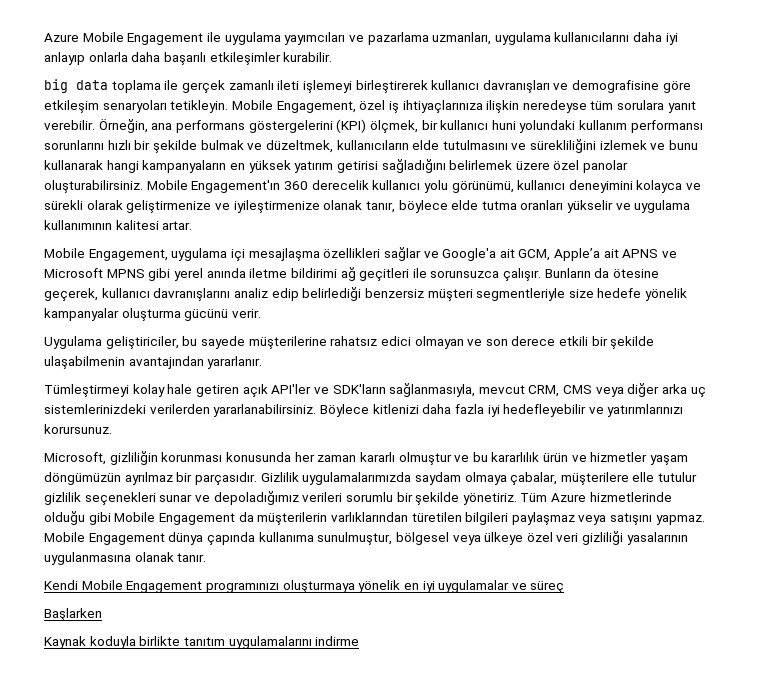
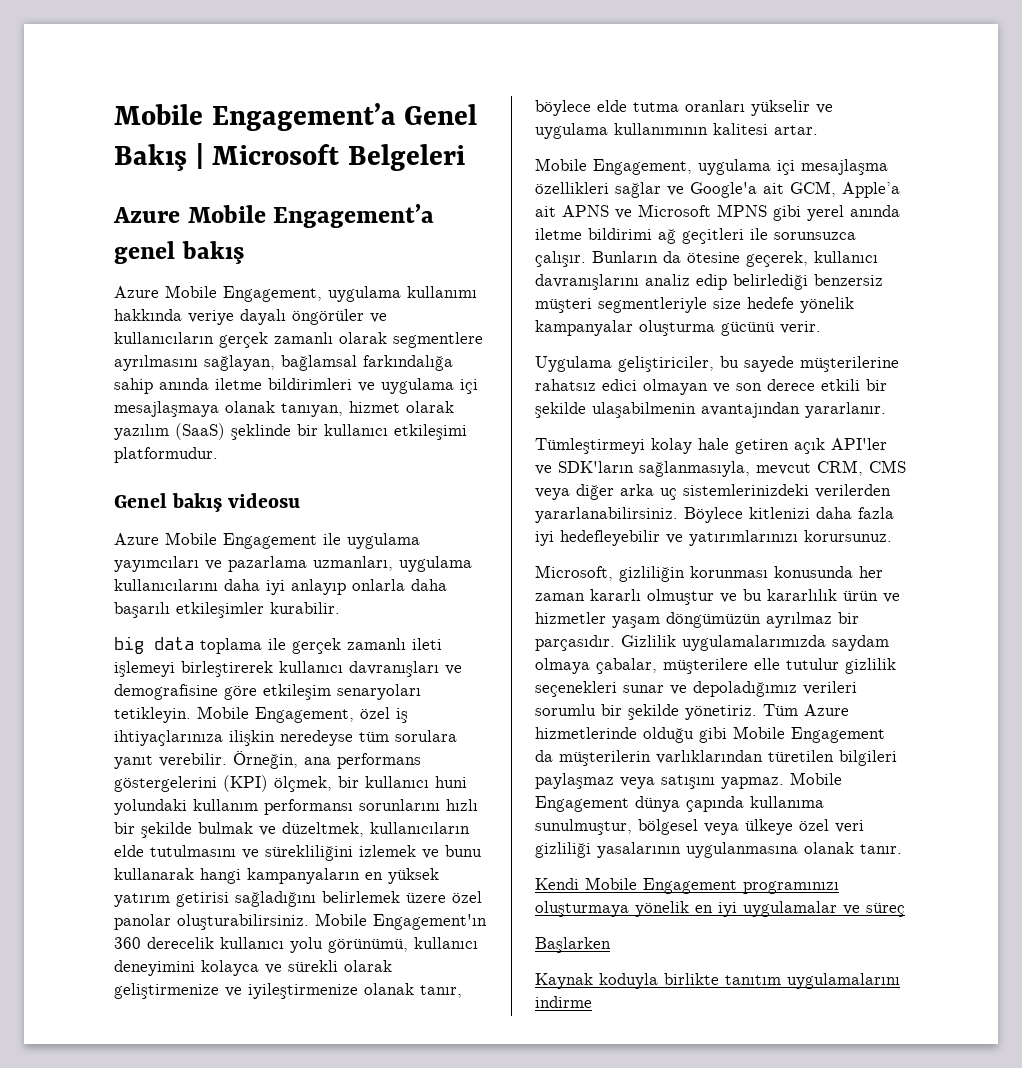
+ Mobile Engagement’a Genel Bakış | Microsoft Belgeleri
+ Azure Mobile Engagement’a genel bakış
+ Azure Mobile Engagement, uygulama kullanımı hakkında veriye dayalı öngörüler ve kullanıcıların gerçek zamanlı olarak segmentlere ayrılmasını sağlayan, bağlamsal farkındalığa sahip anında iletme bildirimleri ve uygulama içi mesajlaşmaya olanak tanıyan, hizmet olarak yazılım (SaaS) şeklinde bir kullanıcı etkileşimi platformudur.
+ Genel bakış videosu

